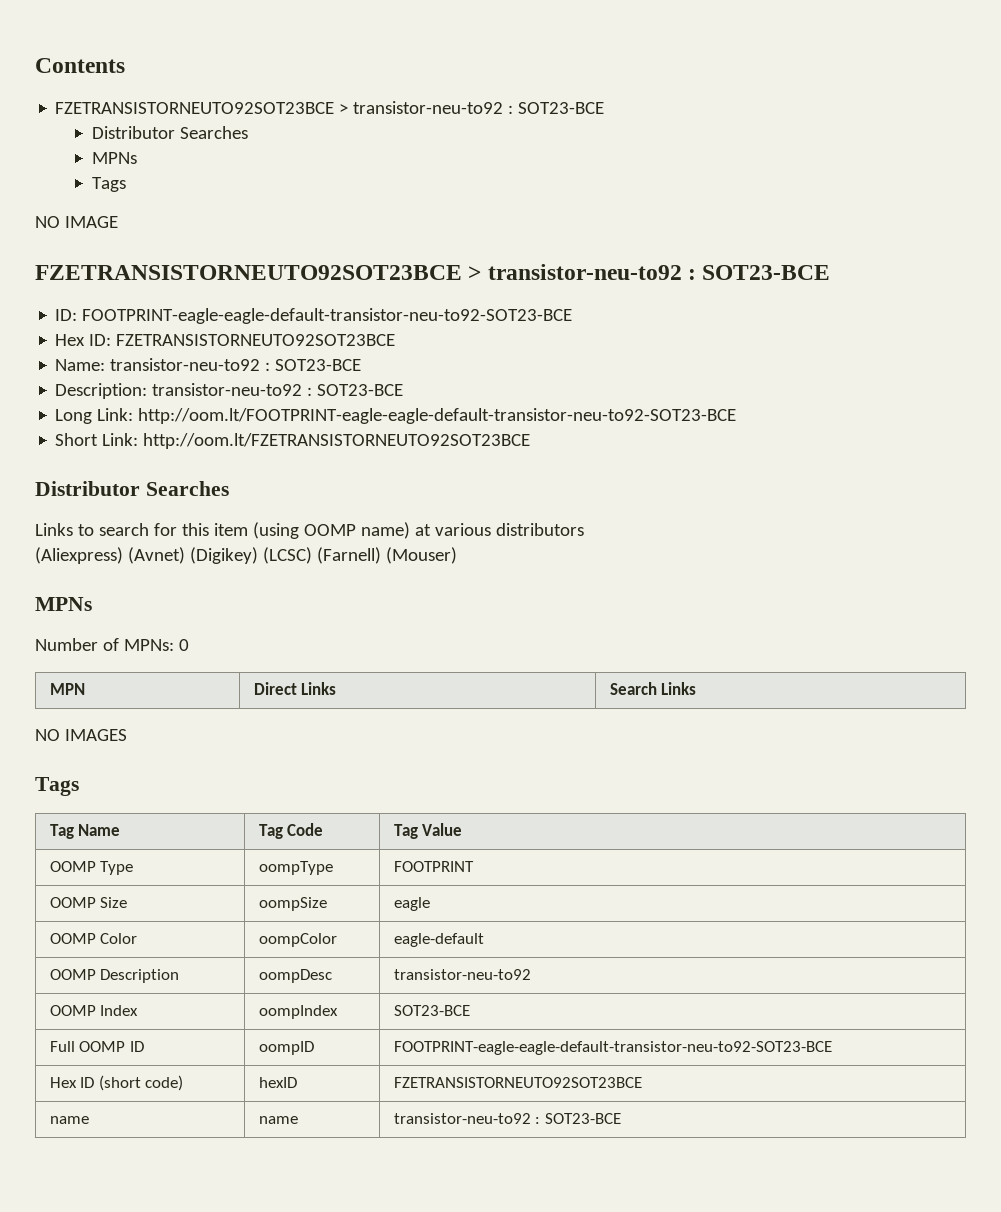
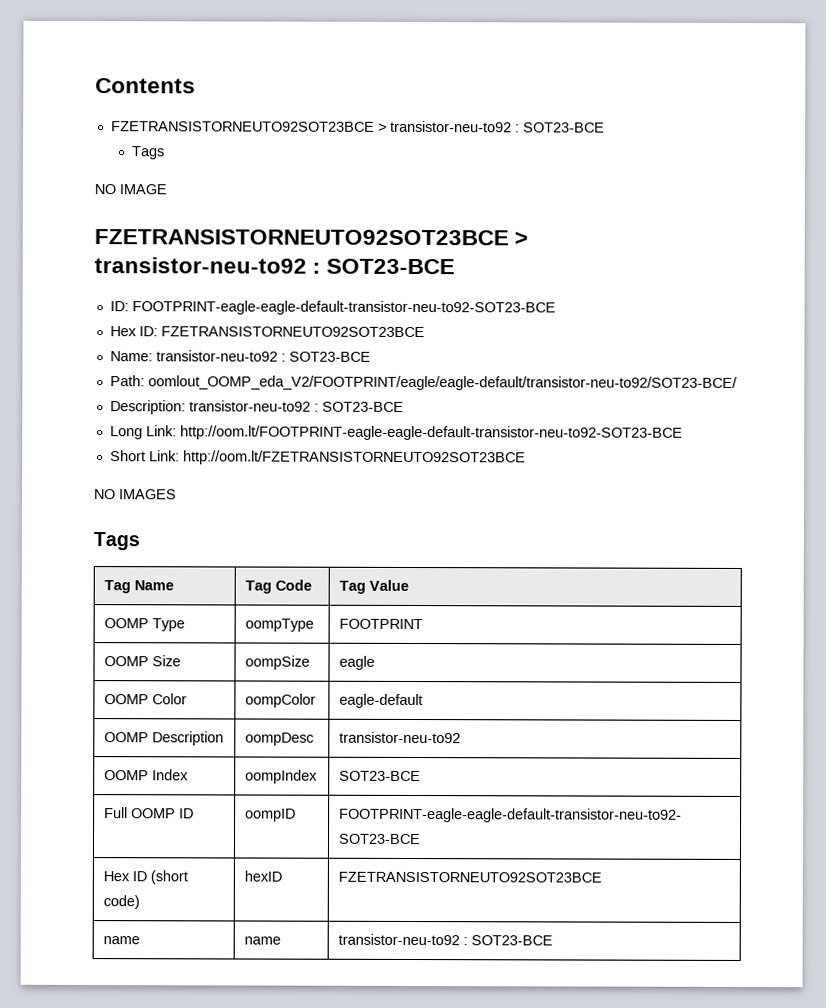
  Contents
  FZETRANSISTORNEUTO92SOT23BCE > transistor-neu-to92 : SOT23-BCE
- Distributor Searches
- MPNs
+ Path: oomlout_OOMP_eda_V2/FOOTPRINT/eagle/eagle-default/transistor-neu-to92/SOT23-BCE/
  Short Link: http://oom.lt/FZETRANSISTORNEUTO92SOT23BCE
- Distributor Searches
- Links to search for this item (using OOMP name) at various distributors
- (Aliexpress) (Avnet) (Digikey) (LCSC) (Farnell) (Mouser)
- MPNs
- Number of MPNs: 0
- MPN | Direct Links | Search Links

